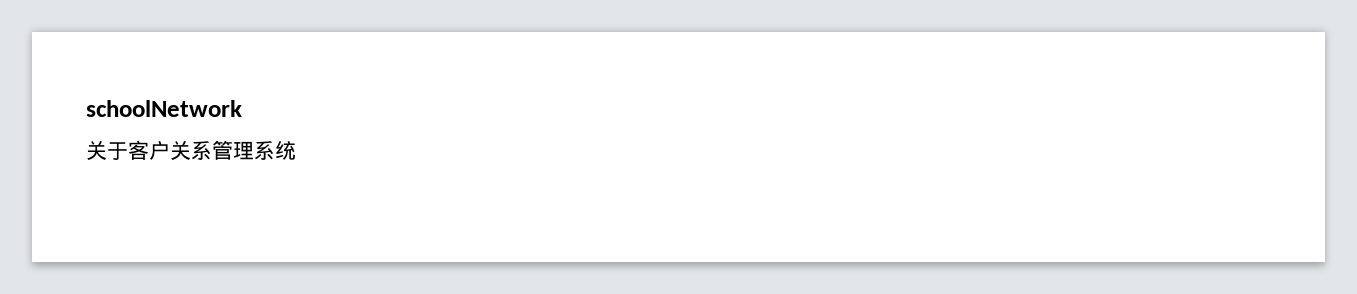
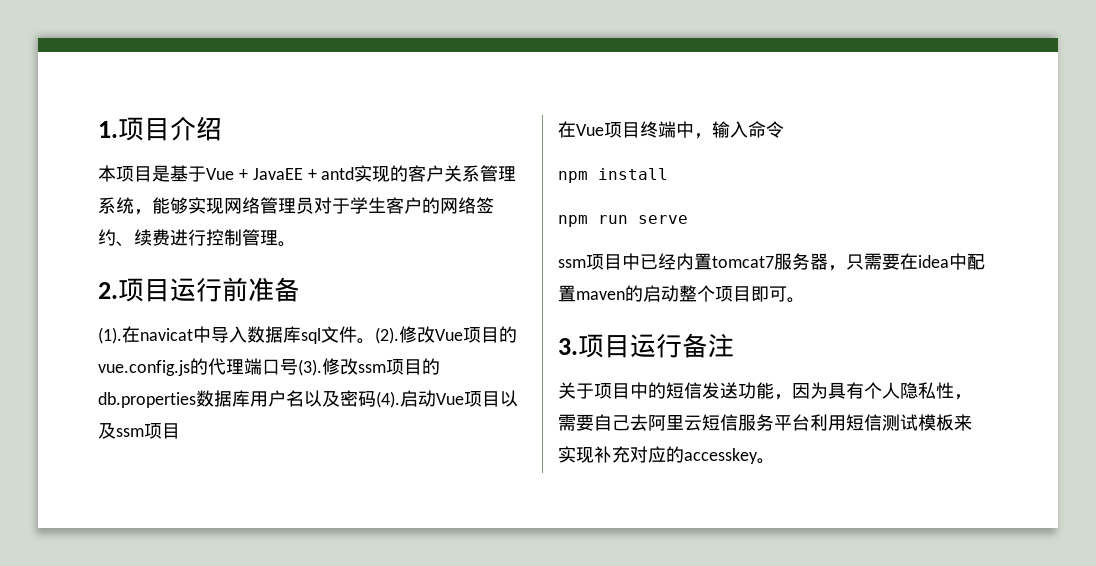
- schoolNetwork
- 关于客户关系管理系统
+ 1.项目介绍
+ 本项目是基于Vue + JavaEE + antd实现的客户关系管理系统，能够实现网络管理员对于学生客户的网络签约、续费进行控制管理。
+ 2.项目运行前准备
+ (1).在navicat中导入数据库sql文件。(2).修改Vue项目的vue.config.js的代理端口号(3).修改ssm项目的db.properties数据库用户名以及密码(4).启动Vue项目以及ssm项目
+ 在Vue项目终端中，输入命令
+ npm install
+ npm run serve
+ ssm项目中已经内置tomcat7服务器，只需要在idea中配置maven的启动整个项目即可。
+ 3.项目运行备注
+ 关于项目中的短信发送功能，因为具有个人隐私性，需要自己去阿里云短信服务平台利用短信测试模板来实现补充对应的accesskey。

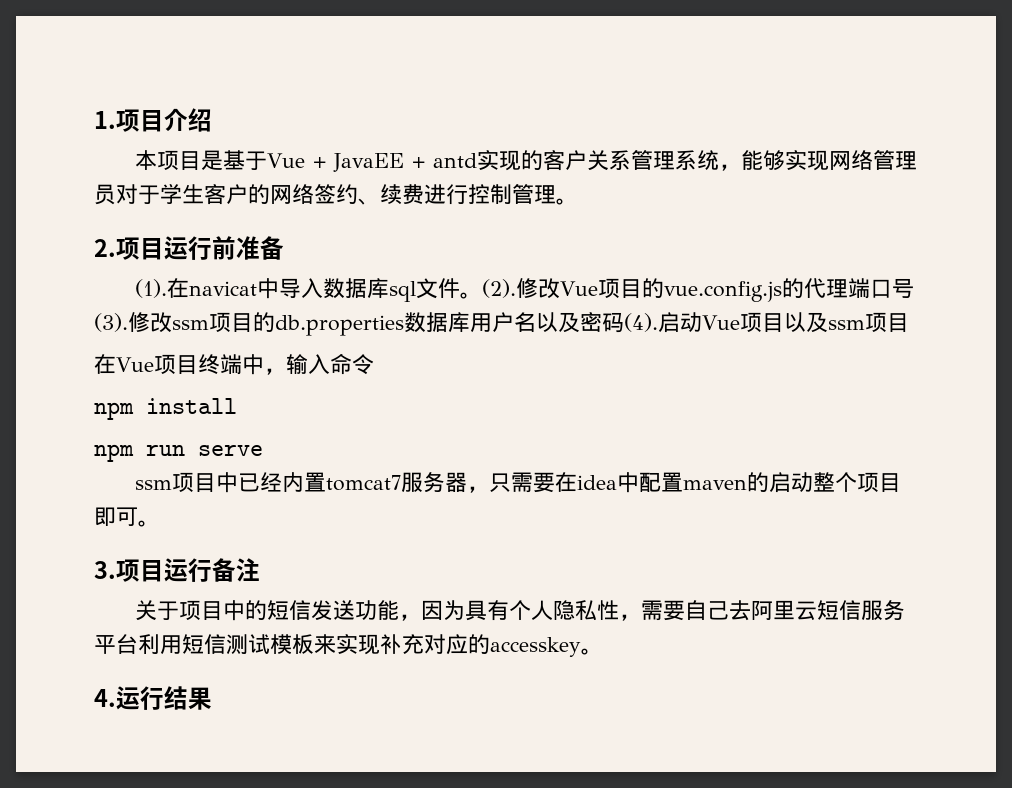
+ 4.运行结果

